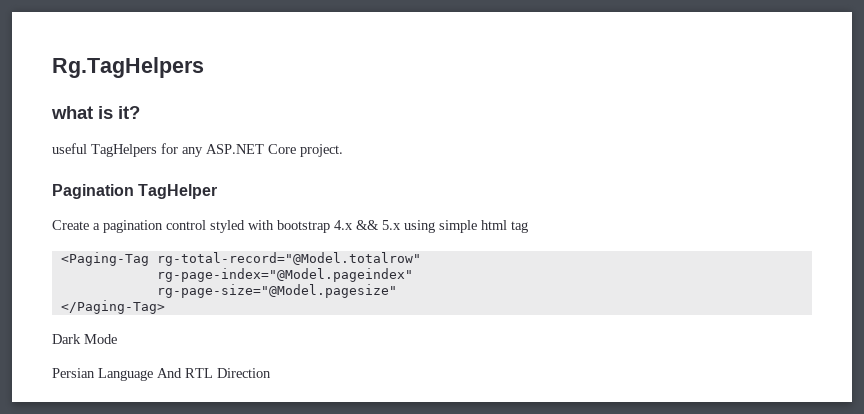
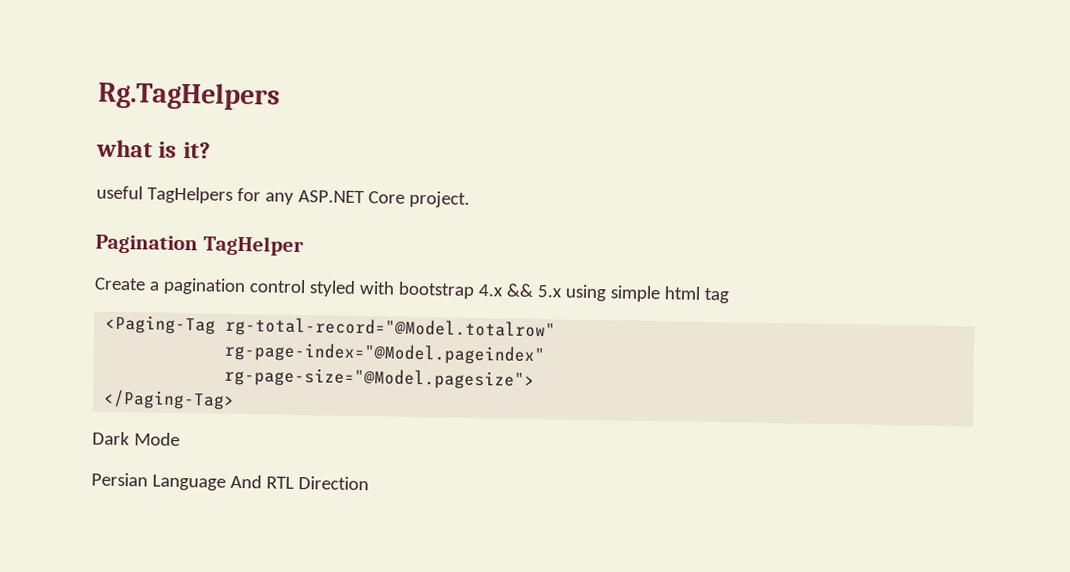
- rg-page-size="@Model.pagesize"
+ rg-page-size="@Model.pagesize">

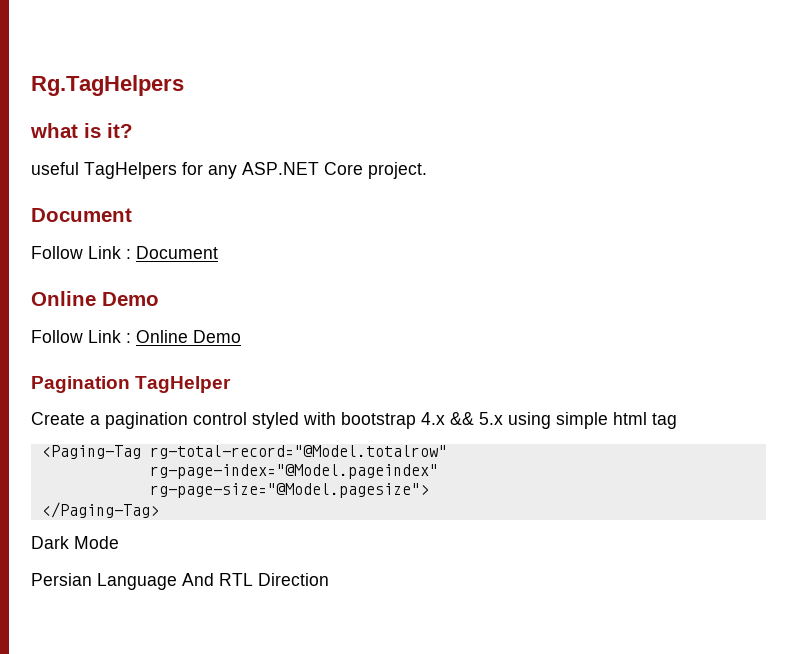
  useful TagHelpers for any ASP.NET Core project.
+ Document
+ Follow Link : Document
+ Online Demo
+ Follow Link : Online Demo

